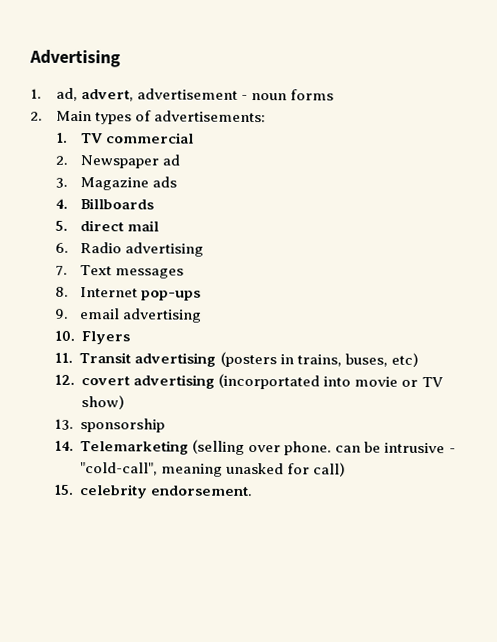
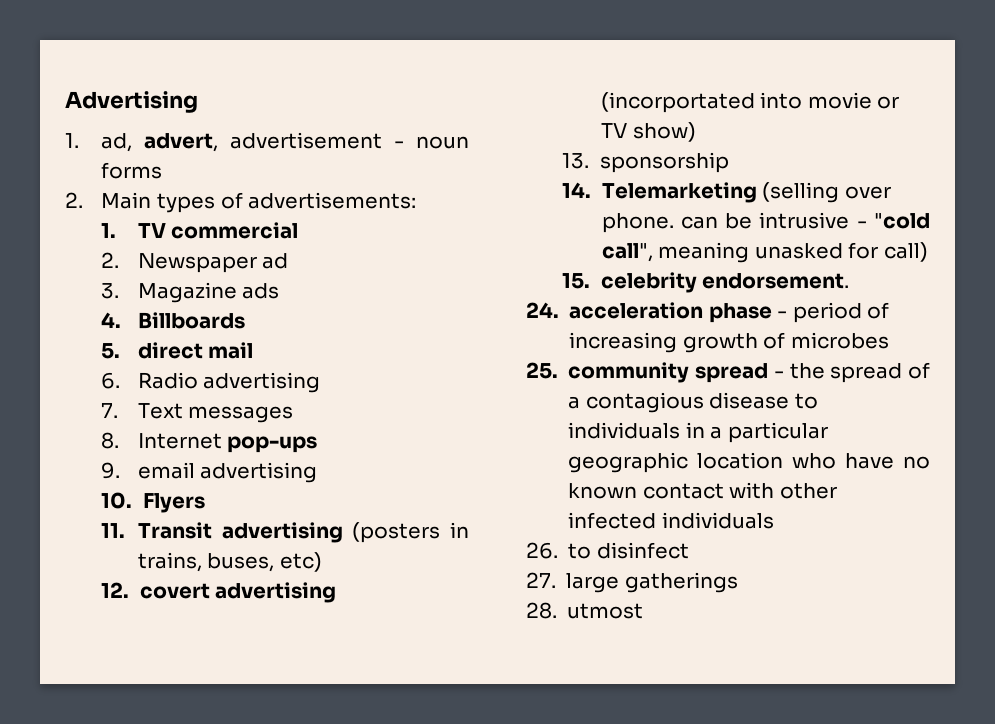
- 14. Telemarketing (selling over phone. can be intrusive - "cold-call", meaning unasked for call)
+ 14. Telemarketing (selling over phone. can be intrusive - "cold call", meaning unasked for call)
+ 24. acceleration phase - period of increasing growth of microbes
+ 25. community spread - the spread of a contagious disease to individuals in a particular geographic location who have no known contact with other infected individuals
+ 26. to disinfect
+ 27. large gatherings
+ 28. utmost

